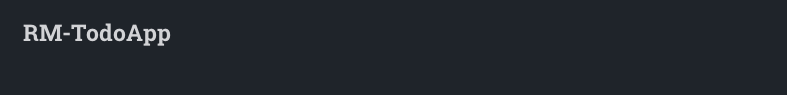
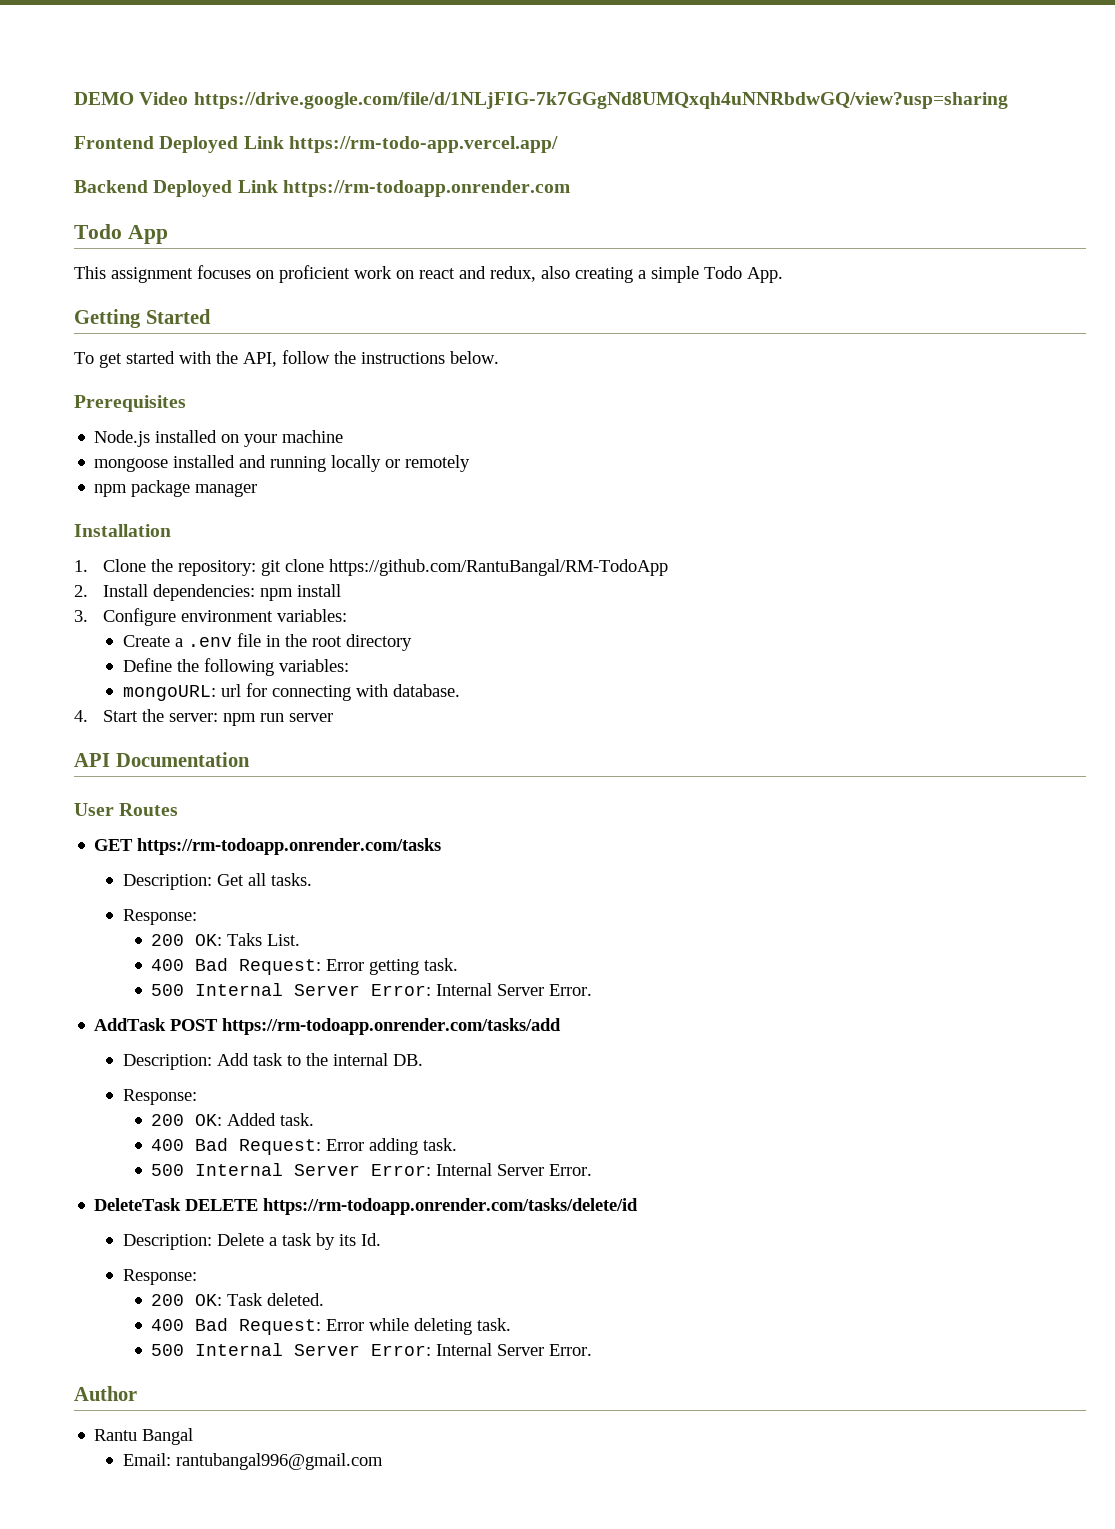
- RM-TodoApp
+ DEMO Video https://drive.google.com/file/d/1NLjFIG-7k7GGgNd8UMQxqh4uNNRbdwGQ/view?usp=sharing
+ Frontend Deployed Link https://rm-todo-app.vercel.app/
+ Backend Deployed Link https://rm-todoapp.onrender.com
+ Todo App
+ This assignment focuses on proficient work on react and redux, also creating a simple Todo App.
+ Getting Started
+ To get started with the API, follow the instructions below.
+ Prerequisites
+ Node.js installed on your machine
+ mongoose installed and running locally or remotely
+ npm package manager
+ Installation
+ 1. Clone the repository: git clone https://github.com/RantuBangal/RM-TodoApp
+ 2. Install dependencies: npm install
+ 3. Configure environment variables:
+ Create a .env file in the root directory
+ Define the following variables:
+ mongoURL: url for connecting with database.
+ 4. Start the server: npm run server
+ API Documentation
+ User Routes
+ GET https://rm-todoapp.onrender.com/tasks
+ Description: Get all tasks.
+ Response:
+ 200 OK: Taks List.
+ 400 Bad Request: Error getting task.
+ 500 Internal Server Error: Internal Server Error.
+ AddTask POST https://rm-todoapp.onrender.com/tasks/add
+ Description: Add task to the internal DB.
+ Response:
+ 200 OK: Added task.
+ 400 Bad Request: Error adding task.
+ 500 Internal Server Error: Internal Server Error.
+ DeleteTask DELETE https://rm-todoapp.onrender.com/tasks/delete/id
+ Description: Delete a task by its Id.
+ Response:
+ 200 OK: Task deleted.
+ 400 Bad Request: Error while deleting task.
+ 500 Internal Server Error: Internal Server Error.
+ Author
+ Rantu Bangal
+ Email: rantubangal996@gmail.com

